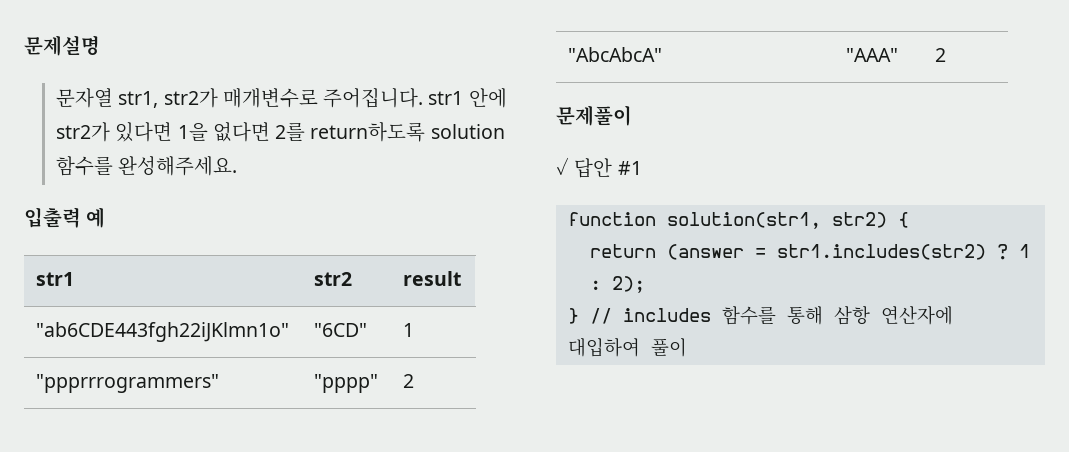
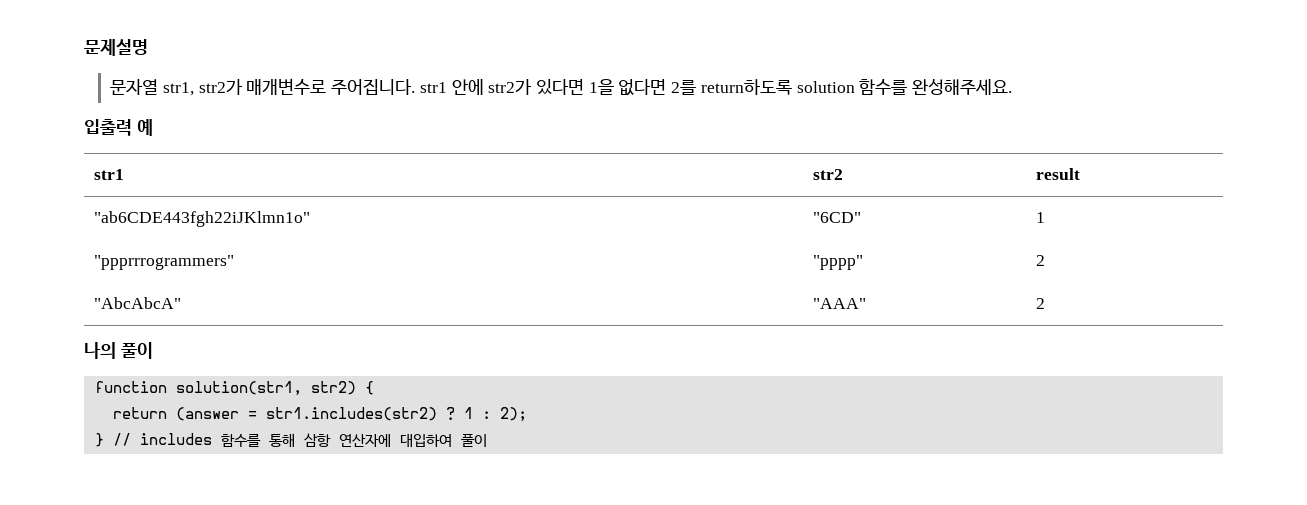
- 문제풀이
- ✓ 답안 #1
+ 나의 풀이

